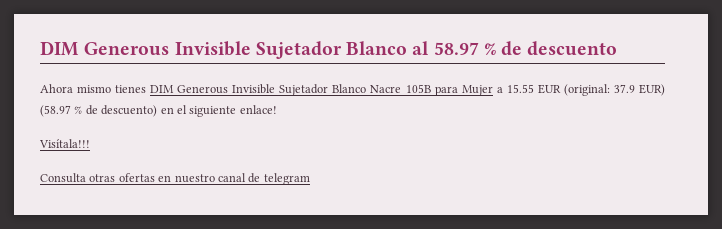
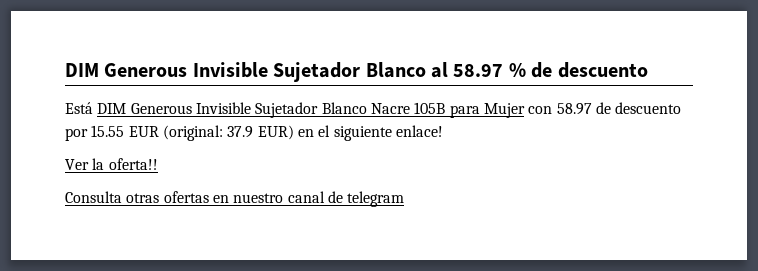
- Ahora mismo tienes DIM Generous Invisible Sujetador Blanco Nacre 105B para Mujer a 15.55 EUR (original: 37.9 EUR) (58.97 % de descuento) en el siguiente enlace!
+ Está DIM Generous Invisible Sujetador Blanco Nacre 105B para Mujer con 58.97 de descuento por 15.55 EUR (original: 37.9 EUR) en el siguiente enlace!
- Visítala!!!
+ Ver la oferta!!

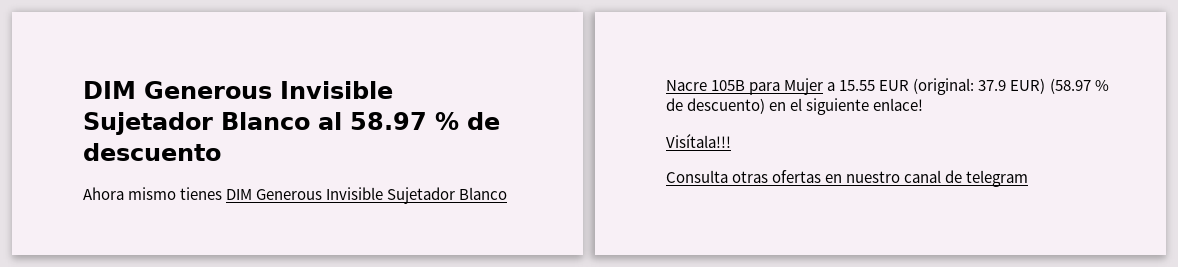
- Está DIM Generous Invisible Sujetador Blanco Nacre 105B para Mujer con 58.97 de descuento por 15.55 EUR (original: 37.9 EUR) en el siguiente enlace!
+ Ahora mismo tienes DIM Generous Invisible Sujetador Blanco Nacre 105B para Mujer a 15.55 EUR (original: 37.9 EUR) (58.97 % de descuento) en el siguiente enlace!
- Ver la oferta!!
+ Visítala!!!

